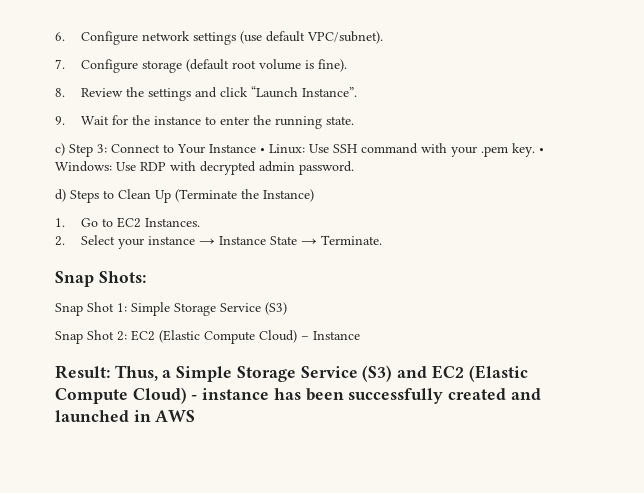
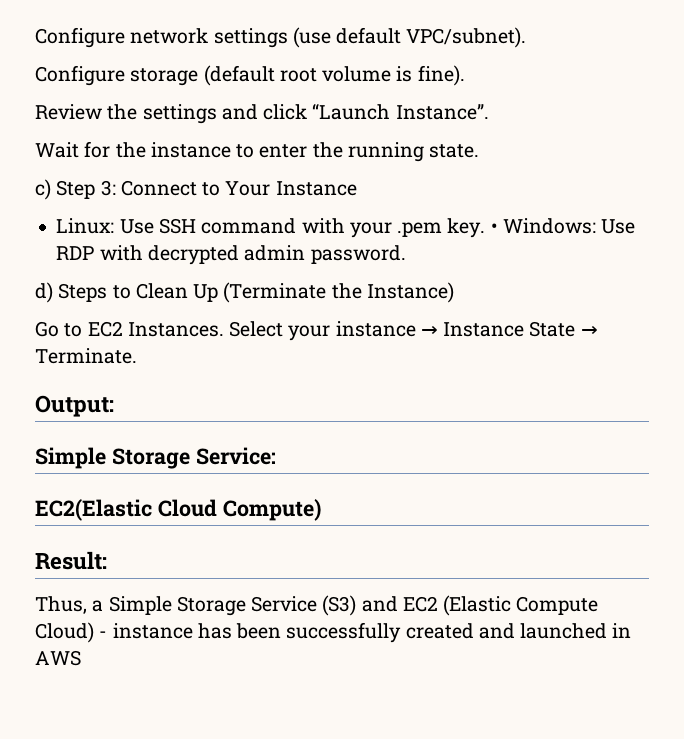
- 6. Configure network settings (use default VPC/subnet).
+ Configure network settings (use default VPC/subnet).
- 7. Configure storage (default root volume is fine).
+ Configure storage (default root volume is fine).
- 8. Review the settings and click “Launch Instance”.
+ Review the settings and click “Launch Instance”.
- 9. Wait for the instance to enter the running state.
+ Wait for the instance to enter the running state.
- c) Step 3: Connect to Your Instance • Linux: Use SSH command with your .pem key.
+ c) Step 3: Connect to Your Instance
+ Linux: Use SSH command with your .pem key.
- 1. Go to EC2 Instances.
- 2. Select your instance → Instance State → Terminate.
+ Go to EC2 Instances. Select your instance → Instance State → Terminate.
- Snap Shots:
- Snap Shot 1: Simple Storage Service (S3)
- Snap Shot 2: EC2 (Elastic Compute Cloud) – Instance
+ Output:
+ Simple Storage Service:
+ EC2(Elastic Cloud Compute)
- Result: Thus, a Simple Storage Service (S3) and EC2 (Elastic Compute Cloud) - instance has been successfully created and launched in AWS
+ Result:
+ Thus, a Simple Storage Service (S3) and EC2 (Elastic Compute Cloud) - instance has been successfully created and launched in AWS

